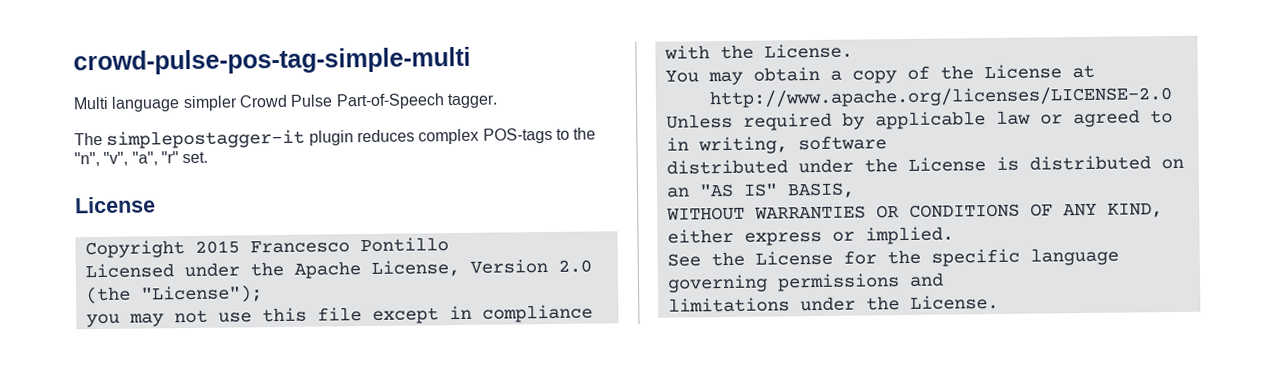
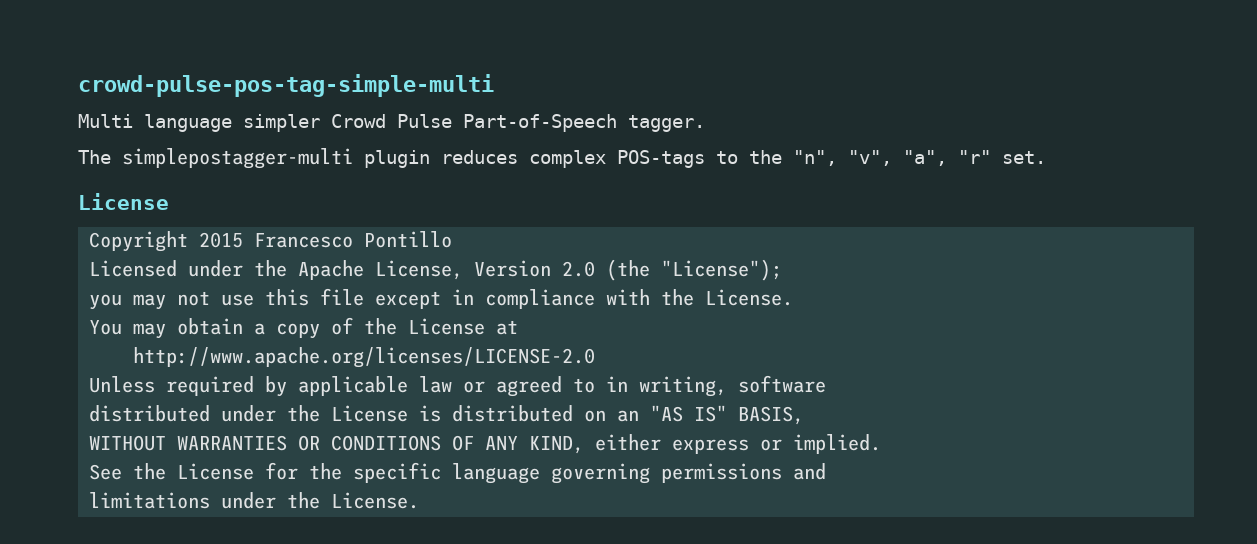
- The simplepostagger-it plugin reduces complex POS-tags to the "n", "v", "a", "r" set.
+ The simplepostagger-multi plugin reduces complex POS-tags to the "n", "v", "a", "r" set.

